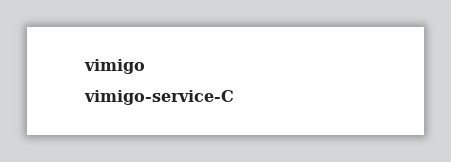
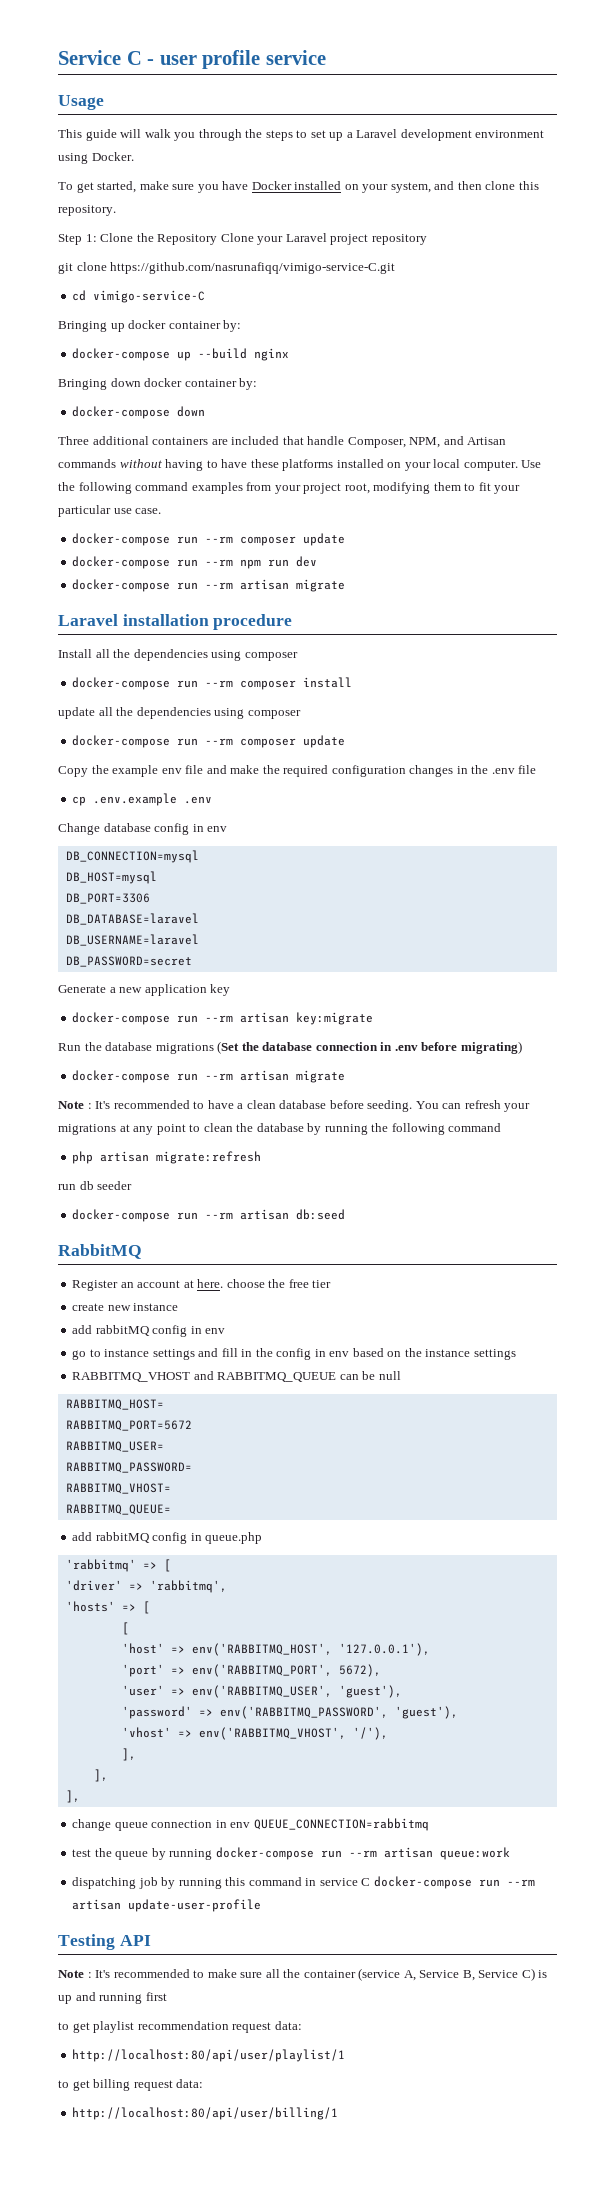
- vimigo
- vimigo-service-C
+ Service C - user profile service
+ Usage
+ This guide will walk you through the steps to set up a Laravel development environment using Docker.
+ To get started, make sure you have Docker installed on your system, and then clone this repository.
+ Step 1: Clone the Repository Clone your Laravel project repository
+ git clone https://github.com/nasrunafiqq/vimigo-service-C.git
+ cd vimigo-service-C
+ Bringing up docker container by:
+ docker-compose up --build nginx
+ Bringing down docker container by:
+ docker-compose down
+ Three additional containers are included that handle Composer, NPM, and Artisan commands without having to have these platforms installed on your local computer. Use the following command examples from your project root, modifying them to fit your particular use case.
+ docker-compose run --rm composer update
+ docker-compose run --rm npm run dev
+ docker-compose run --rm artisan migrate
+ Laravel installation procedure
+ Install all the dependencies using composer
+ docker-compose run --rm composer install
+ update all the dependencies using composer
+ docker-compose run --rm composer update
+ Copy the example env file and make the required configuration changes in the .env file
+ cp .env.example .env
+ Change database config in env
+ DB_CONNECTION=mysql
+ DB_HOST=mysql
+ DB_PORT=3306
+ DB_DATABASE=laravel
+ DB_USERNAME=laravel
+ DB_PASSWORD=secret
+ Generate a new application key
+ docker-compose run --rm artisan key:migrate
+ Run the database migrations (Set the database connection in .env before migrating)
+ docker-compose run --rm artisan migrate
+ Note : It's recommended to have a clean database before seeding. You can refresh your migrations at any point to clean the database by running the following command
+ php artisan migrate:refresh
+ run db seeder
+ docker-compose run --rm artisan db:seed
+ RabbitMQ
+ Register an account at here. choose the free tier
+ create new instance
+ add rabbitMQ config in env
+ go to instance settings and fill in the config in env based on the instance settings
+ RABBITMQ_VHOST and RABBITMQ_QUEUE can be null
+ RABBITMQ_HOST=
+ RABBITMQ_PORT=5672
+ RABBITMQ_USER=
+ RABBITMQ_PASSWORD=
+ RABBITMQ_VHOST=
+ RABBITMQ_QUEUE=
+ add rabbitMQ config in queue.php
+ 'rabbitmq' => [
+ 'driver' => 'rabbitmq',
+ 'hosts' => [
+ [
+ 'host' => env('RABBITMQ_HOST', '127.0.0.1'),
+ 'port' => env('RABBITMQ_PORT', 5672),
+ 'user' => env('RABBITMQ_USER', 'guest'),
+ 'password' => env('RABBITMQ_PASSWORD', 'guest'),
+ 'vhost' => env('RABBITMQ_VHOST', '/'),
+ ],
+ ],
+ ],
+ change queue connection in env QUEUE_CONNECTION=rabbitmq
+ test the queue by running docker-compose run --rm artisan queue:work
+ dispatching job by running this command in service C docker-compose run --rm artisan update-user-profile
+ Testing API
+ Note : It's recommended to make sure all the container (service A, Service B, Service C) is up and running first
+ to get playlist recommendation request data:
+ http://localhost:80/api/user/playlist/1
+ to get billing request data:
+ http://localhost:80/api/user/billing/1

